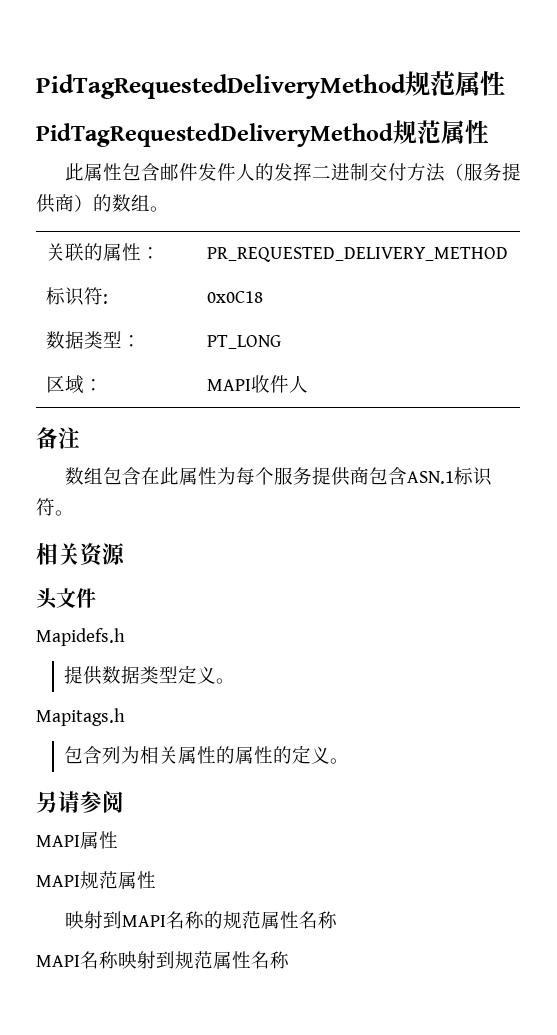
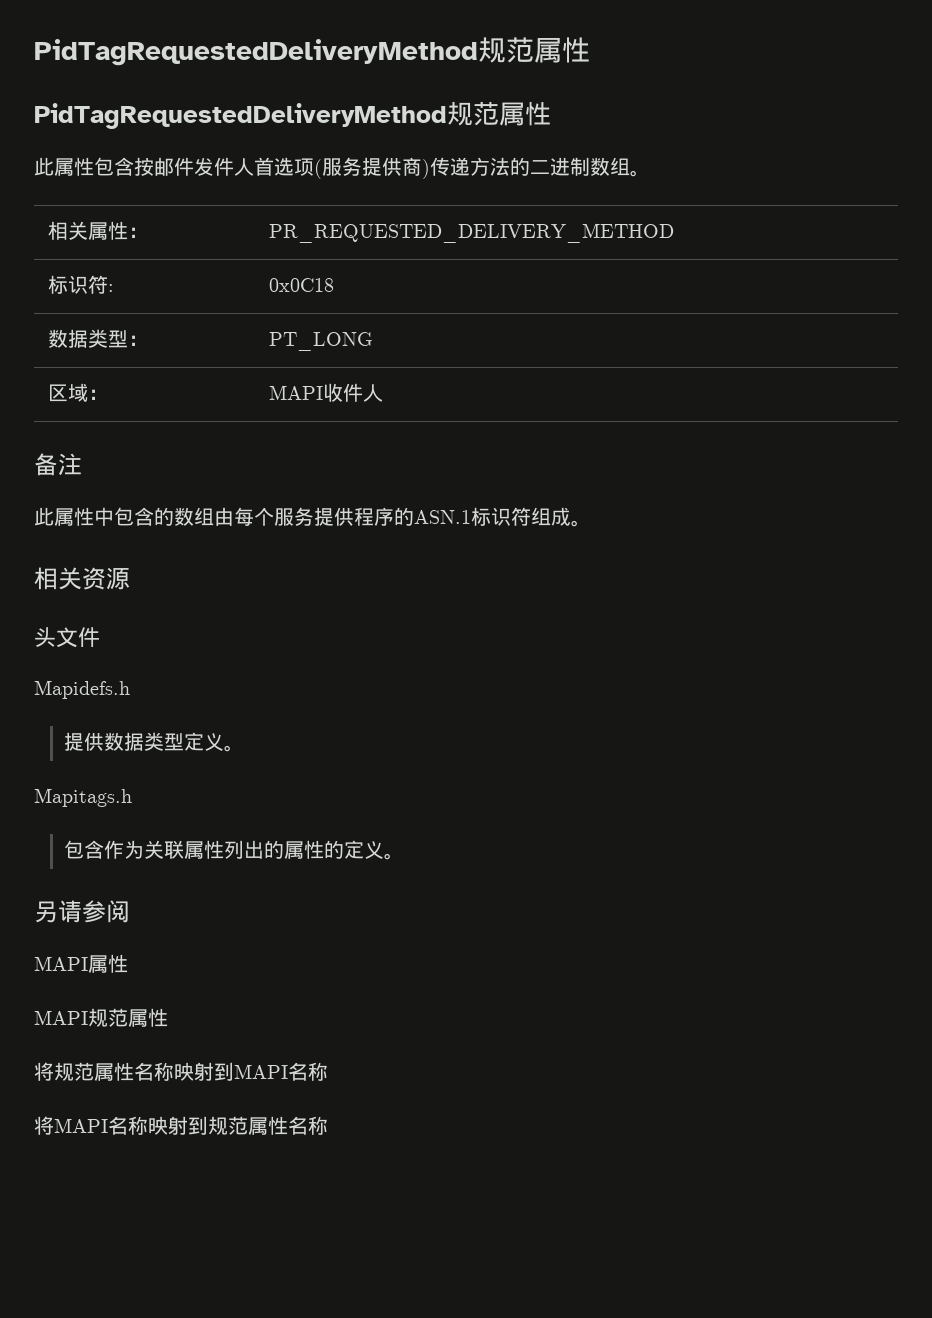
- 此属性包含邮件发件人的发挥二进制交付方法（服务提供商）的数组。
+ 此属性包含按邮件发件人首选项(服务提供商)传递方法的二进制数组。
- 关联的属性： | PR_REQUESTED_DELIVERY_METHOD
+ 相关属性： | PR_REQUESTED_DELIVERY_METHOD
- 数组包含在此属性为每个服务提供商包含ASN.1标识符。
+ 此属性中包含的数组由每个服务提供程序的ASN.1标识符组成。
- 包含列为相关属性的属性的定义。
+ 包含作为关联属性列出的属性的定义。
- 映射到MAPI名称的规范属性名称
- MAPI名称映射到规范属性名称
+ 将规范属性名称映射到MAPI名称
+ 将MAPI名称映射到规范属性名称

